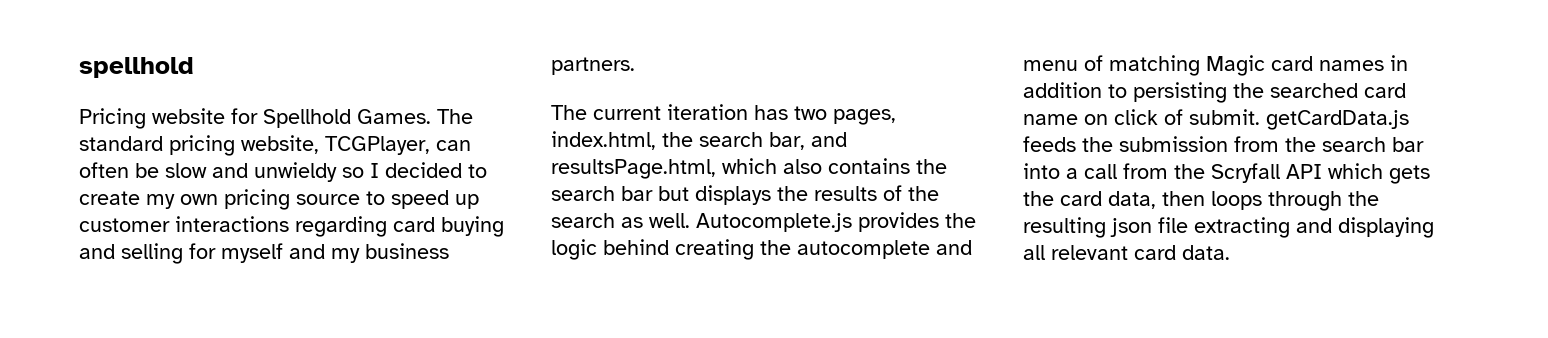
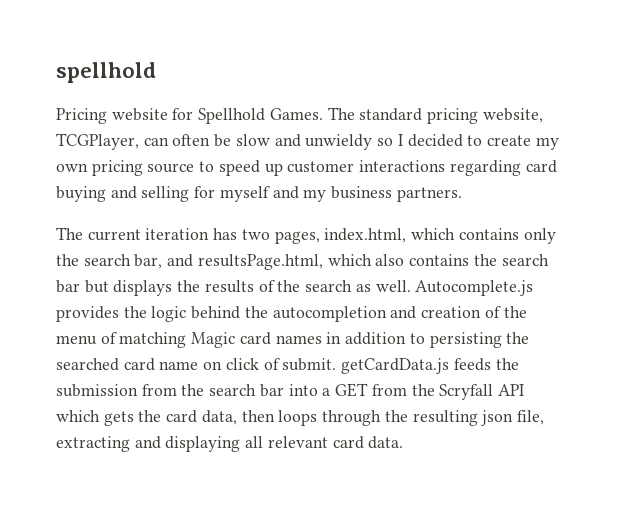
- The current iteration has two pages, index.html, the search bar, and resultsPage.html, which also contains the search bar but displays the results of the search as well.
+ The current iteration has two pages, index.html, which contains only the search bar, and resultsPage.html, which also contains the search bar but displays the results of the search as well.
- Autocomplete.js provides the logic behind creating the autocomplete and menu of matching Magic card names in addition to persisting the searched card name on click of submit. getCardData.js feeds the submission from the search bar into a call from the Scryfall API which gets the card data, then loops through the resulting json file extracting and displaying all relevant card data.
+ Autocomplete.js provides the logic behind the autocompletion and creation of the menu of matching Magic card names in addition to persisting the searched card name on click of submit. getCardData.js feeds the submission from the search bar into a GET from the Scryfall API which gets the card data, then loops through the resulting json file, extracting and displaying all relevant card data.

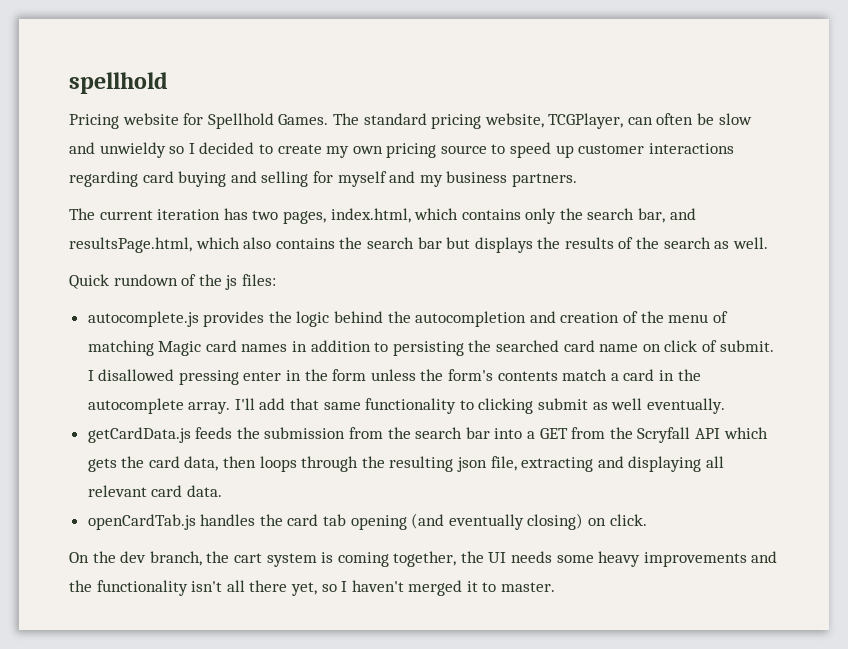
- The current iteration has two pages, index.html, which contains only the search bar, and resultsPage.html, which also contains the search bar but displays the results of the search as well. Autocomplete.js provides the logic behind the autocompletion and creation of the menu of matching Magic card names in addition to persisting the searched card name on click of submit. getCardData.js feeds the submission from the search bar into a GET from the Scryfall API which gets the card data, then loops through the resulting json file, extracting and displaying all relevant card data.
+ The current iteration has two pages, index.html, which contains only the search bar, and resultsPage.html, which also contains the search bar but displays the results of the search as well.
+ Quick rundown of the js files:
+ autocomplete.js provides the logic behind the autocompletion and creation of the menu of matching Magic card names in addition to persisting the searched card name on click of submit. I disallowed pressing enter in the form unless the form's contents match a card in the autocomplete array. I'll add that same functionality to clicking submit as well eventually.
+ getCardData.js feeds the submission from the search bar into a GET from the Scryfall API which gets the card data, then loops through the resulting json file, extracting and displaying all relevant card data.
+ openCardTab.js handles the card tab opening (and eventually closing) on click.
+ On the dev branch, the cart system is coming together, the UI needs some heavy improvements and the functionality isn't all there yet, so I haven't merged it to master.

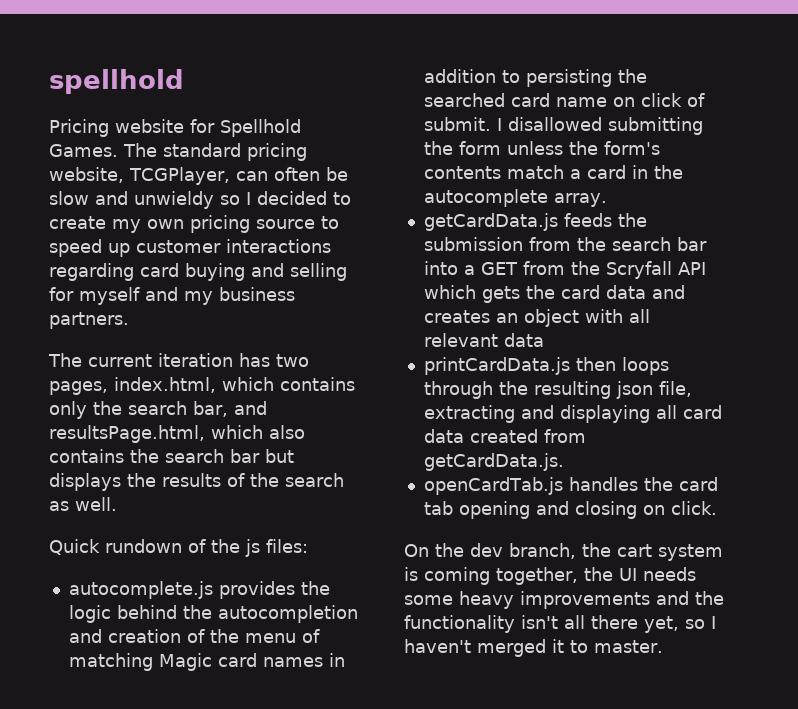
- I disallowed pressing enter in the form unless the form's contents match a card in the autocomplete array. I'll add that same functionality to clicking submit as well eventually.
+ I disallowed submitting the form unless the form's contents match a card in the autocomplete array.
- getCardData.js feeds the submission from the search bar into a GET from the Scryfall API which gets the card data, then loops through the resulting json file, extracting and displaying all relevant card data.
+ getCardData.js feeds the submission from the search bar into a GET from the Scryfall API which gets the card data and creates an object with all relevant data
+ printCardData.js then loops through the resulting json file, extracting and displaying all card data created from getCardData.js.
- openCardTab.js handles the card tab opening (and eventually closing) on click.
+ openCardTab.js handles the card tab opening and closing on click.

